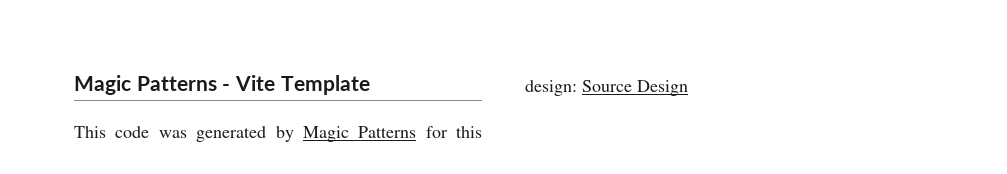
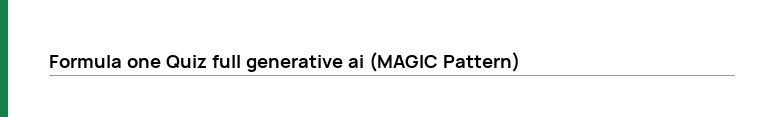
- Magic Patterns - Vite Template
- This code was generated by Magic Patterns for this design: Source Design
+ Formula one Quiz full generative ai (MAGIC Pattern)

